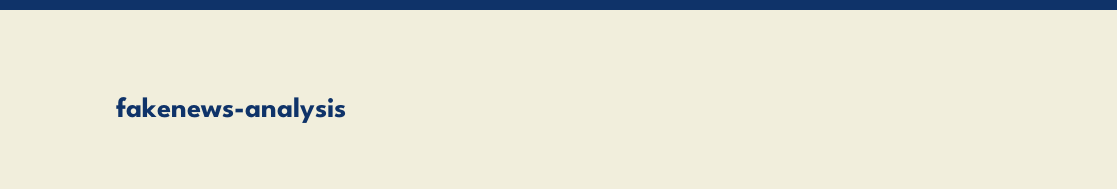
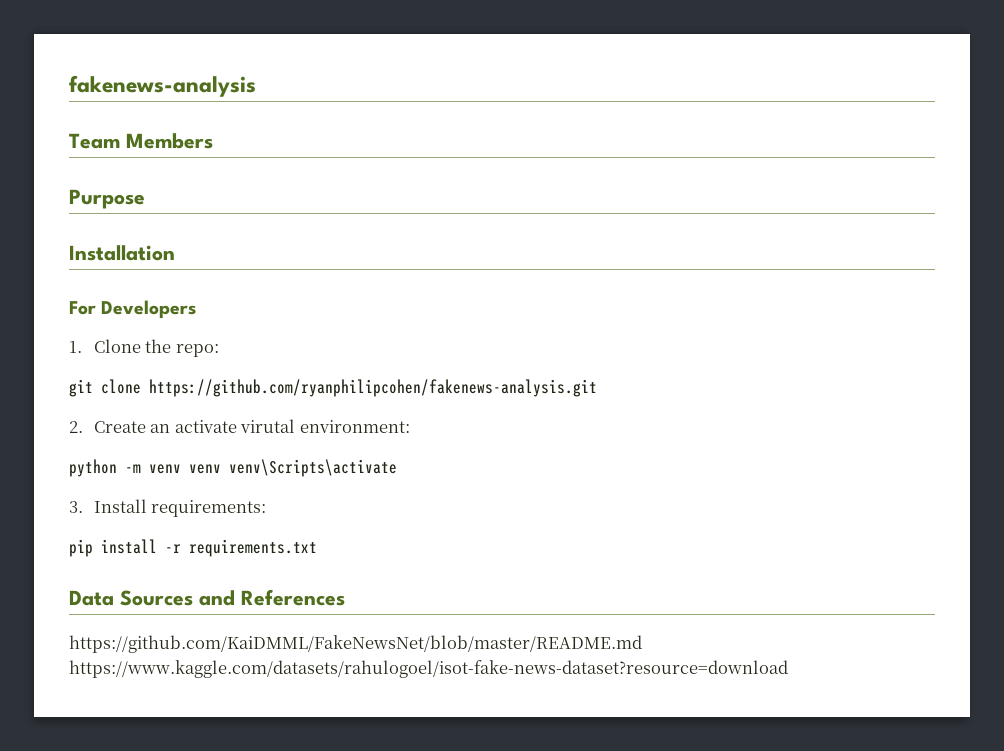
+ Team Members
+ Purpose
+ Installation
+ For Developers
+ 1. Clone the repo:
+ git clone https://github.com/ryanphilipcohen/fakenews-analysis.git
+ 2. Create an activate virutal environment:
+ python -m venv venv venv\Scripts\activate
+ 3. Install requirements:
+ pip install -r requirements.txt
+ Data Sources and References
+ https://github.com/KaiDMML/FakeNewsNet/blob/master/README.md https://www.kaggle.com/datasets/rahulogoel/isot-fake-news-dataset?resource=download

